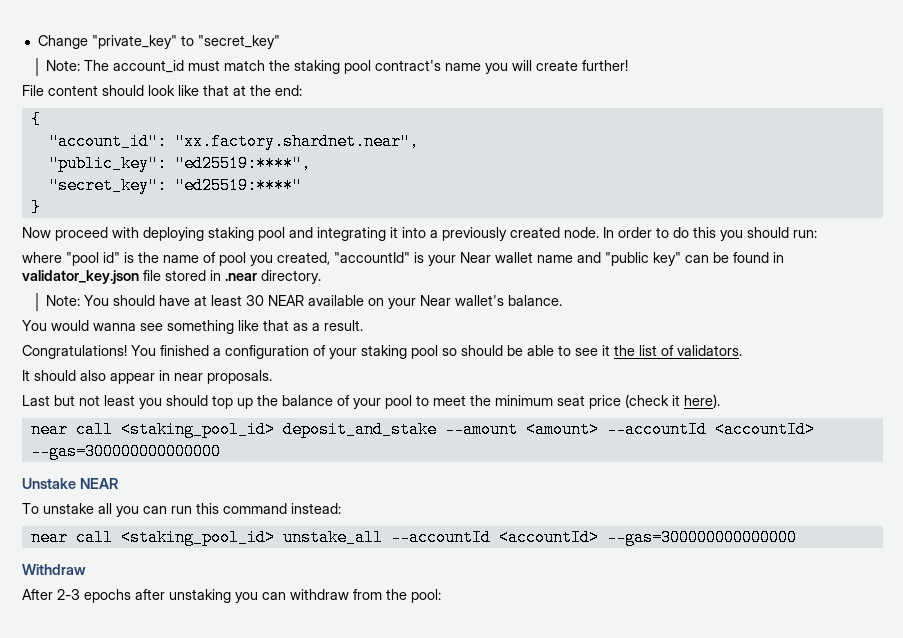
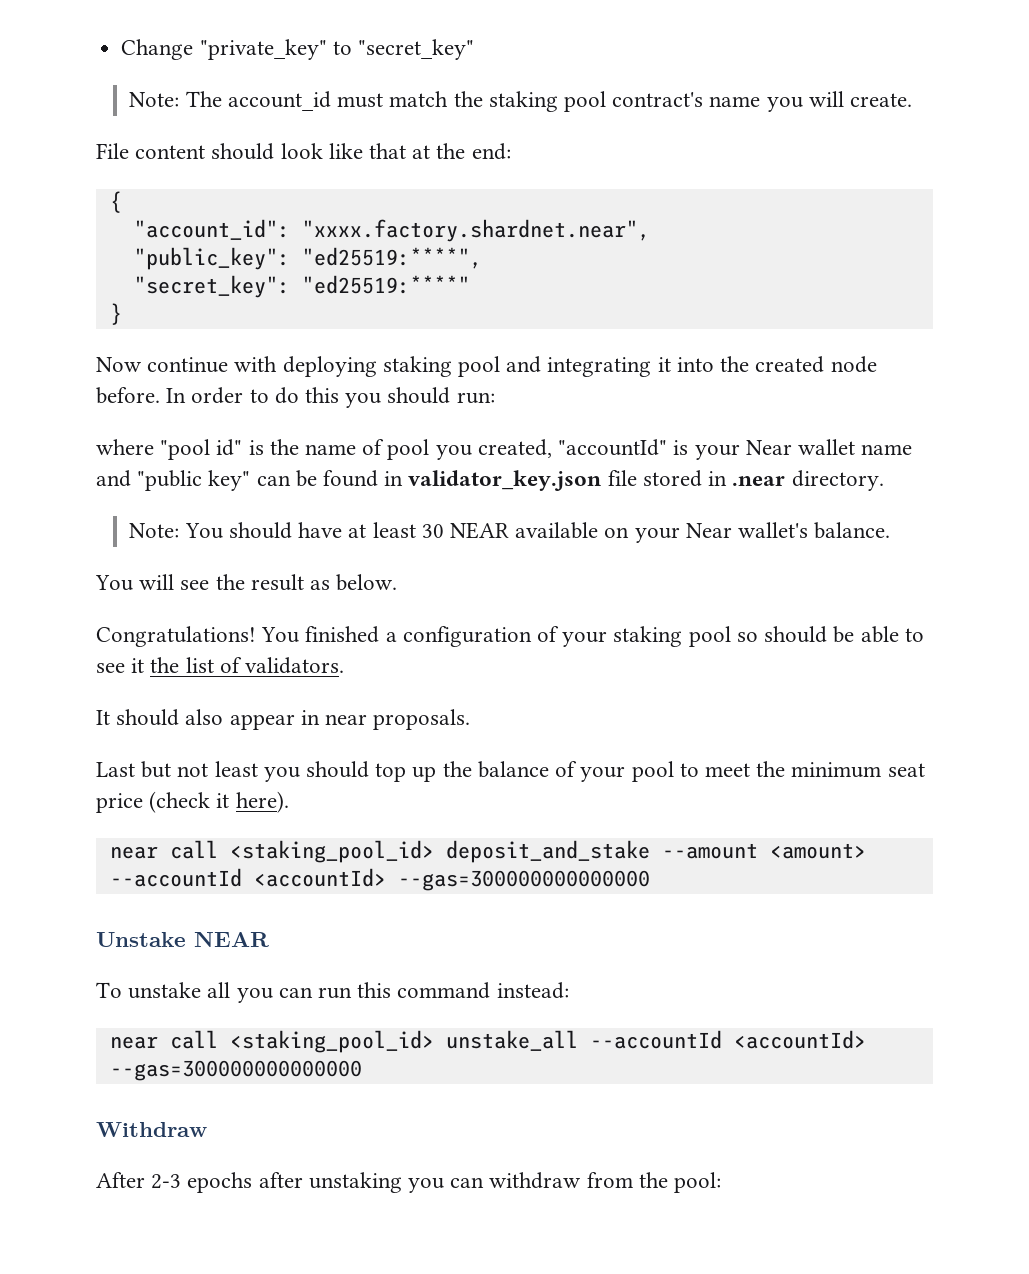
- Note: The account_id must match the staking pool contract's name you will create further!
+ Note: The account_id must match the staking pool contract's name you will create.
- "account_id": "xx.factory.shardnet.near",
+ "account_id": "xxxx.factory.shardnet.near",
- Now proceed with deploying staking pool and integrating it into a previously created node.
+ Now continue with deploying staking pool and integrating it into the created node before.
- You would wanna see something like that as a result.
+ You will see the result as below.

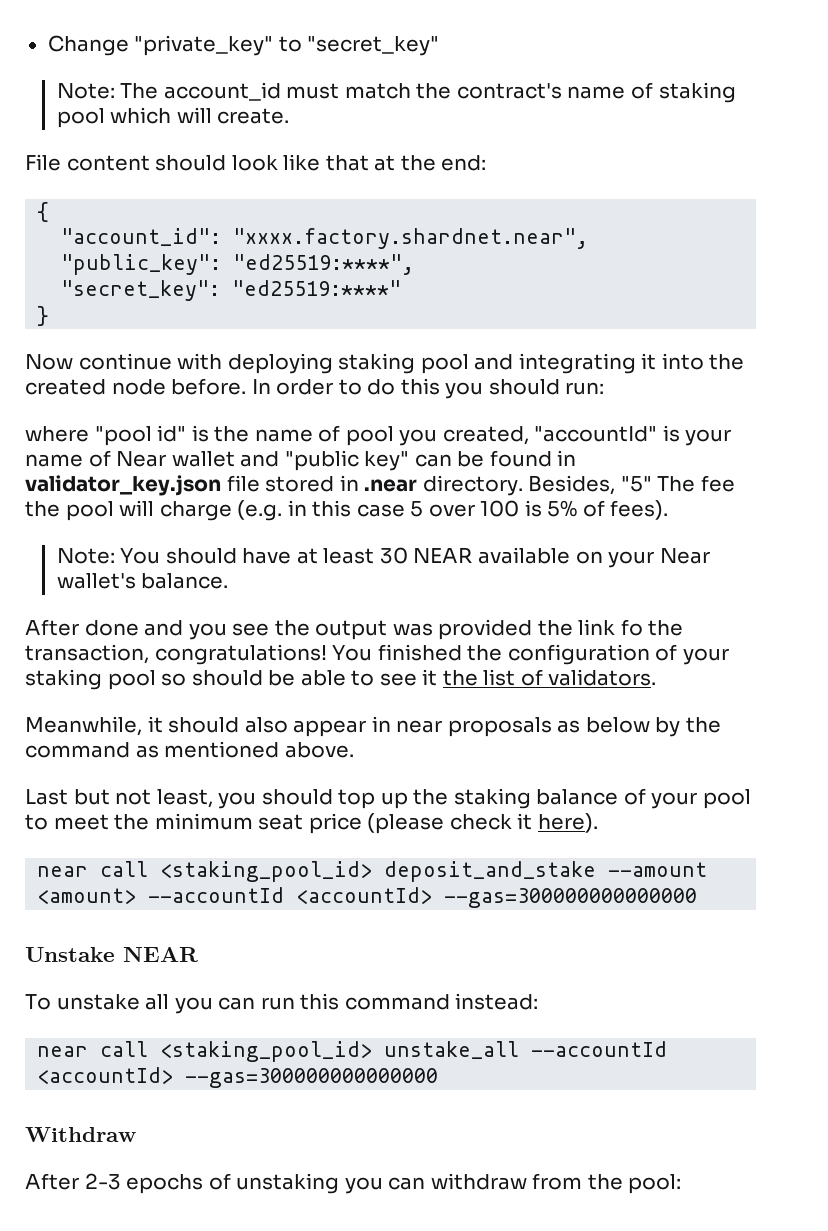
- Note: The account_id must match the staking pool contract's name you will create.
+ Note: The account_id must match the contract's name of staking pool which will create.
- where "pool id" is the name of pool you created, "accountId" is your Near wallet name and "public key" can be found in validator_key.json file stored in .near directory.
+ where "pool id" is the name of pool you created, "accountId" is your name of Near wallet and "public key" can be found in validator_key.json file stored in .near directory. Besides, "5" The fee the pool will charge (e.g. in this case 5 over 100 is 5% of fees).
- You will see the result as below.
- Congratulations!
+ After done and you see the output was provided the link fo the transaction, congratulations!
- You finished a configuration of your staking pool so should be able to see it the list of validators.
+ You finished the configuration of your staking pool so should be able to see it the list of validators.
- It should also appear in near proposals.
+ Meanwhile, it should also appear in near proposals as below by the command as mentioned above.
- Last but not least you should top up the balance of your pool to meet the minimum seat price (check it here).
+ Last but not least, you should top up the staking balance of your pool to meet the minimum seat price (please check it here).
- After 2-3 epochs after unstaking you can withdraw from the pool:
+ After 2-3 epochs of unstaking you can withdraw from the pool:

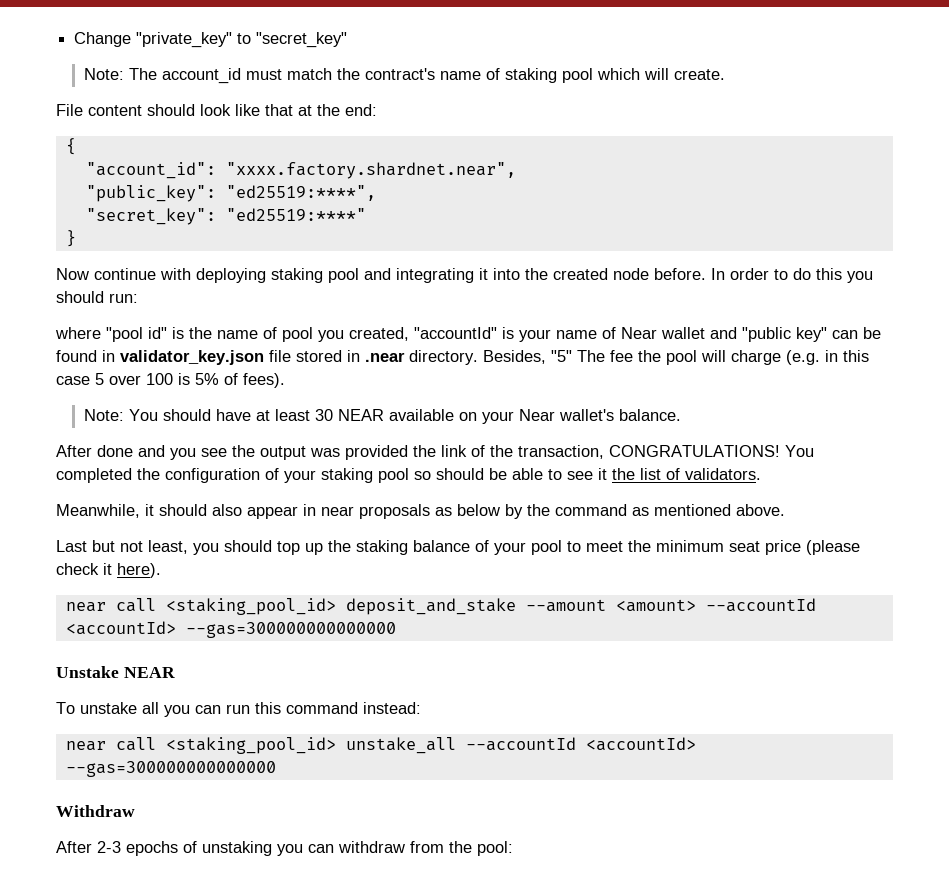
- After done and you see the output was provided the link fo the transaction, congratulations! You finished the configuration of your staking pool so should be able to see it the list of validators.
+ After done and you see the output was provided the link of the transaction, CONGRATULATIONS! You completed the configuration of your staking pool so should be able to see it the list of validators.

